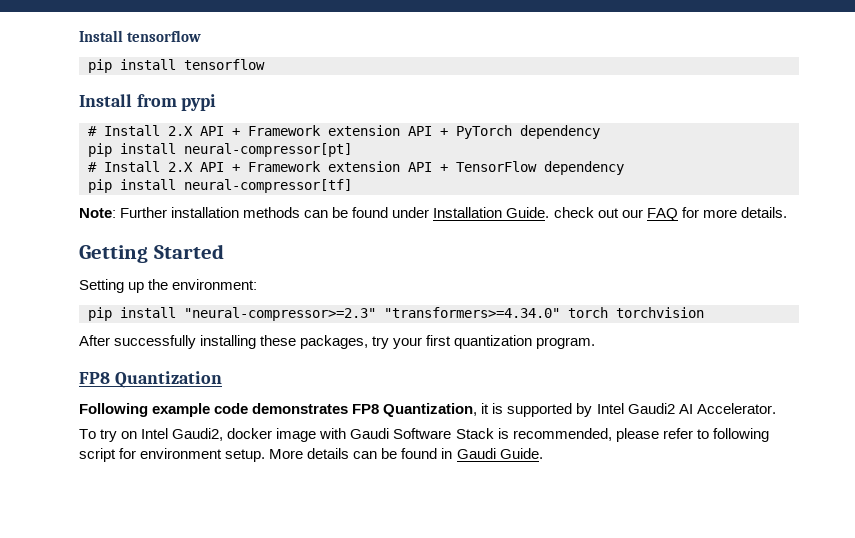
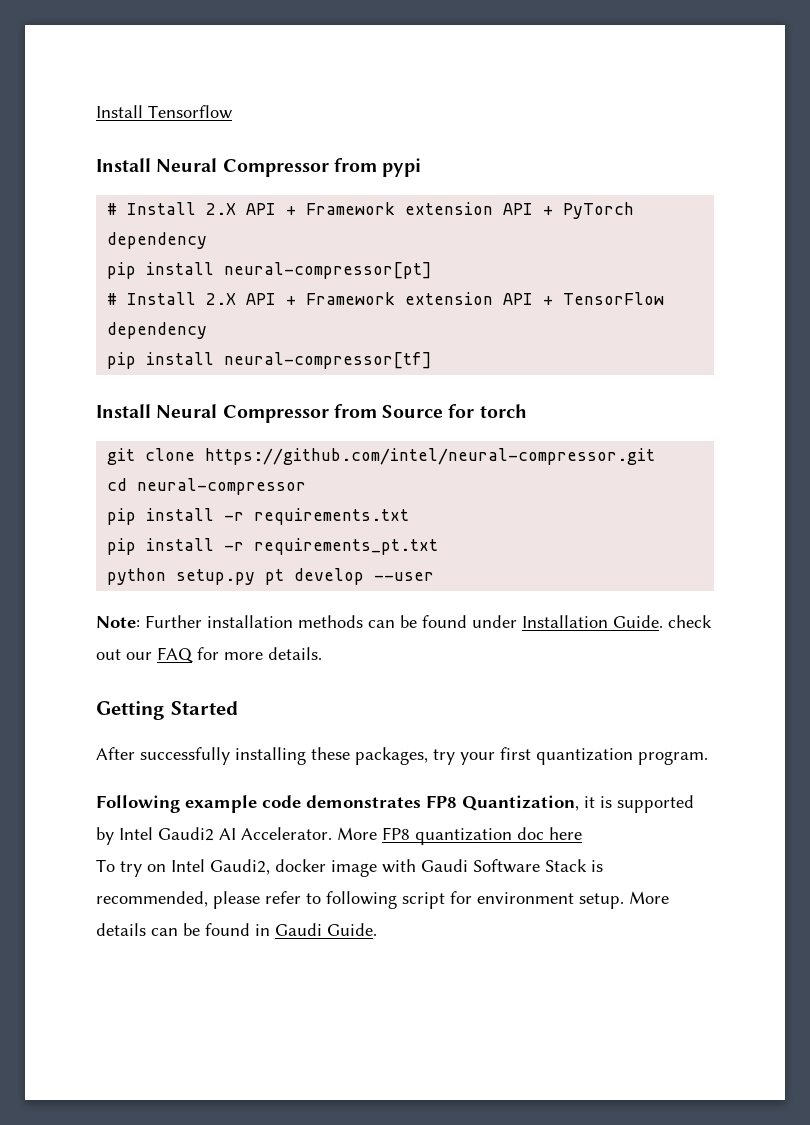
- Install tensorflow
- pip install tensorflow
- Install from pypi
+ Install Tensorflow
+ Install Neural Compressor from pypi
+ Install Neural Compressor from Source for torch
+ git clone https://github.com/intel/neural-compressor.git
+ cd neural-compressor
+ pip install -r requirements.txt
+ pip install -r requirements_pt.txt
+ python setup.py pt develop --user
- Setting up the environment:
- pip install "neural-compressor>=2.3" "transformers>=4.34.0" torch torchvision
- FP8 Quantization
+ More FP8 quantization doc here

